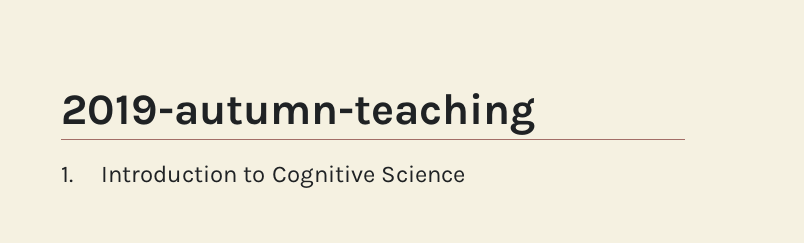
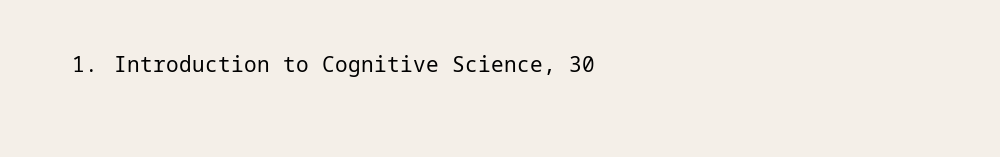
- 2019-autumn-teaching
- 1. Introduction to Cognitive Science
+ 1. Introduction to Cognitive Science, 30

